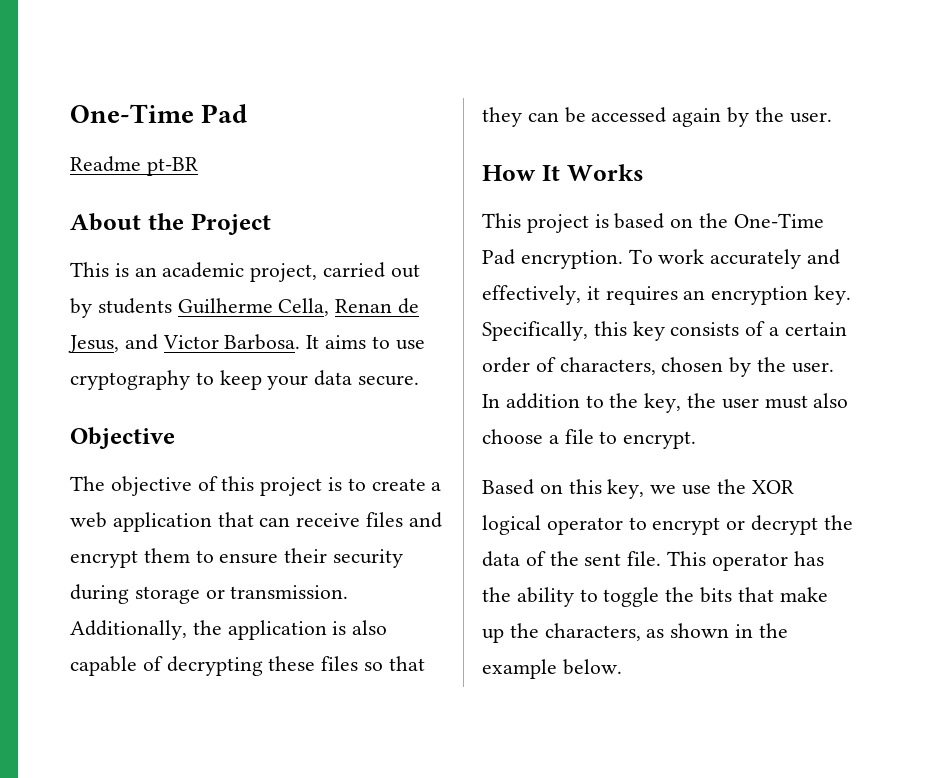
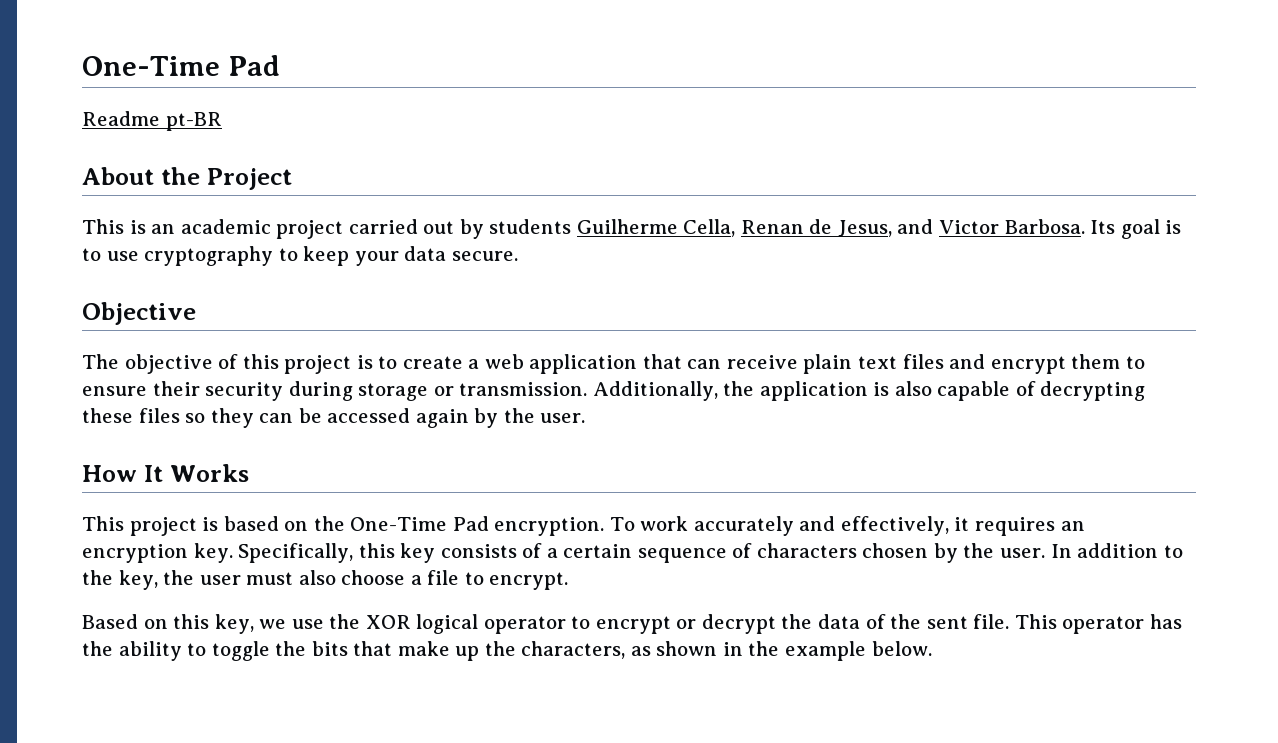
- This is an academic project, carried out by students Guilherme Cella, Renan de Jesus, and Victor Barbosa.
+ This is an academic project carried out by students Guilherme Cella, Renan de Jesus, and Victor Barbosa.
- It aims to use cryptography to keep your data secure.
+ Its goal is to use cryptography to keep your data secure.
- The objective of this project is to create a web application that can receive files and encrypt them to ensure their security during storage or transmission.
+ The objective of this project is to create a web application that can receive plain text files and encrypt them to ensure their security during storage or transmission.
- Additionally, the application is also capable of decrypting these files so that they can be accessed again by the user.
+ Additionally, the application is also capable of decrypting these files so they can be accessed again by the user.
- Specifically, this key consists of a certain order of characters, chosen by the user.
+ Specifically, this key consists of a certain sequence of characters chosen by the user.

